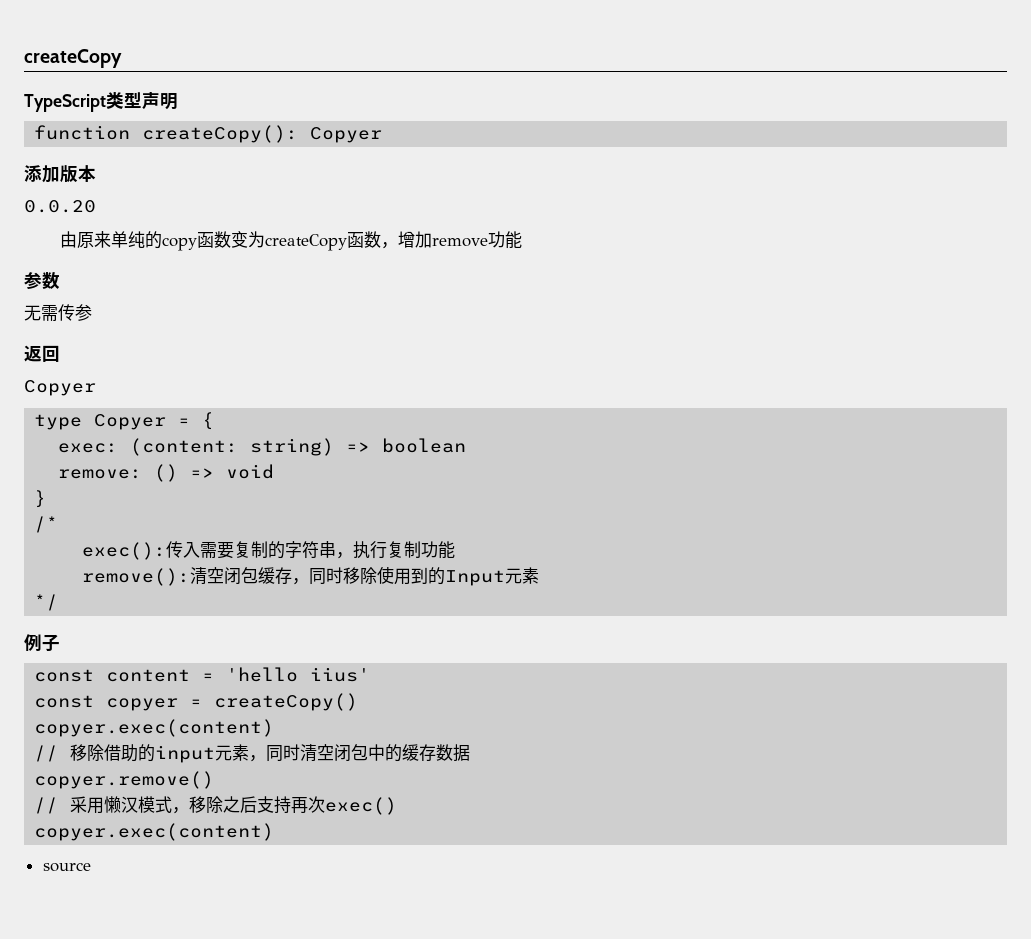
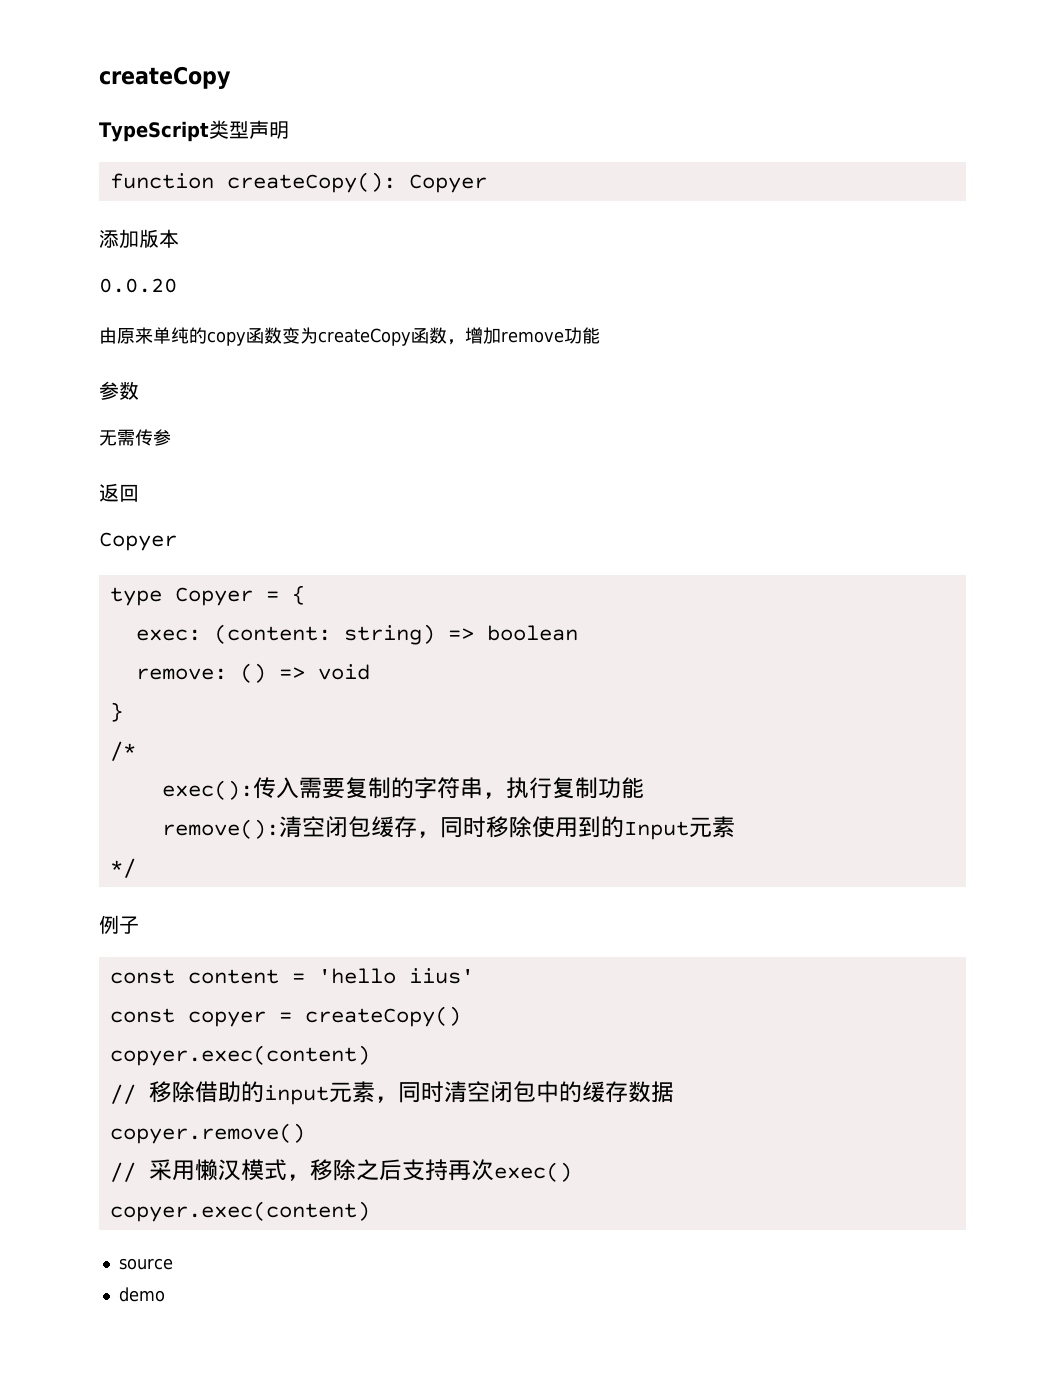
+ demo

